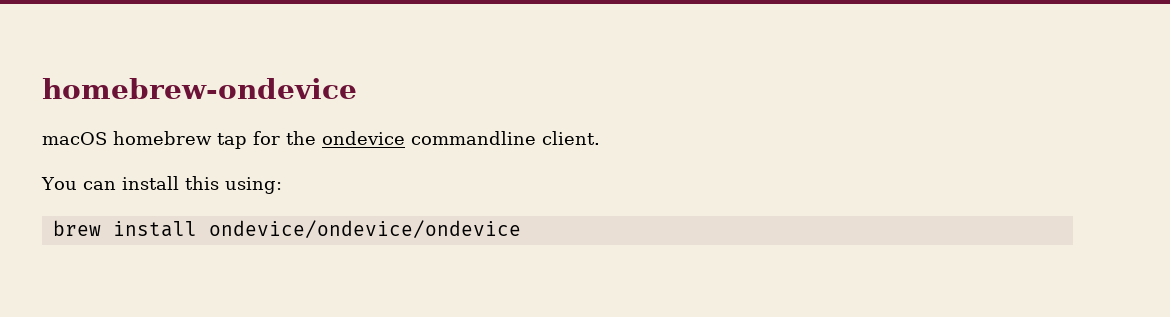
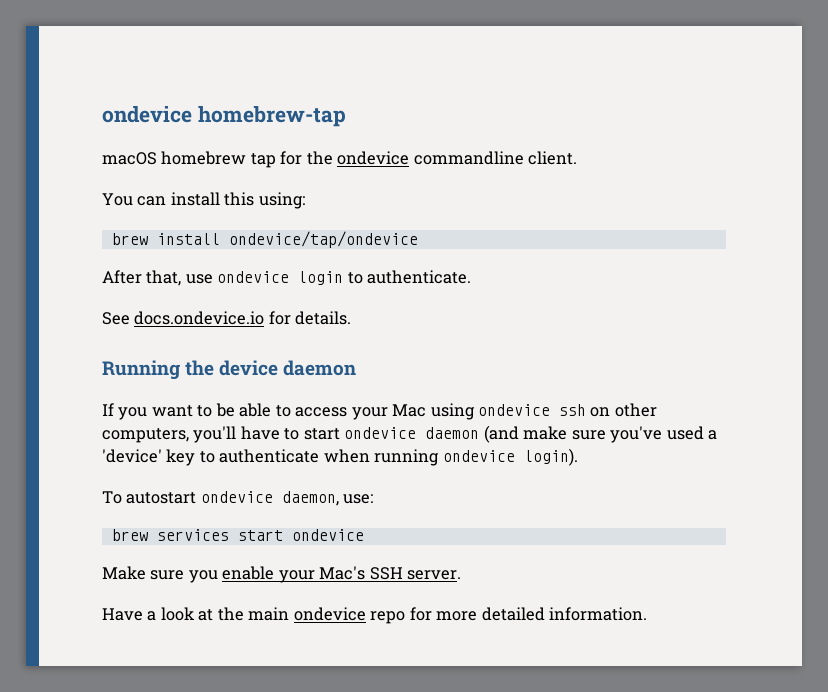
- homebrew-ondevice
+ ondevice homebrew-tap
- brew install ondevice/ondevice/ondevice
+ brew install ondevice/tap/ondevice
+ After that, use ondevice login to authenticate.
+ See docs.ondevice.io for details.
+ Running the device daemon
+ If you want to be able to access your Mac using ondevice ssh on other computers, you'll have to start ondevice daemon (and make sure you've used a 'device' key to authenticate when running ondevice login).
+ To autostart ondevice daemon, use:
+ brew services start ondevice
+ Make sure you enable your Mac's SSH server.
+ Have a look at the main ondevice repo for more detailed information.

